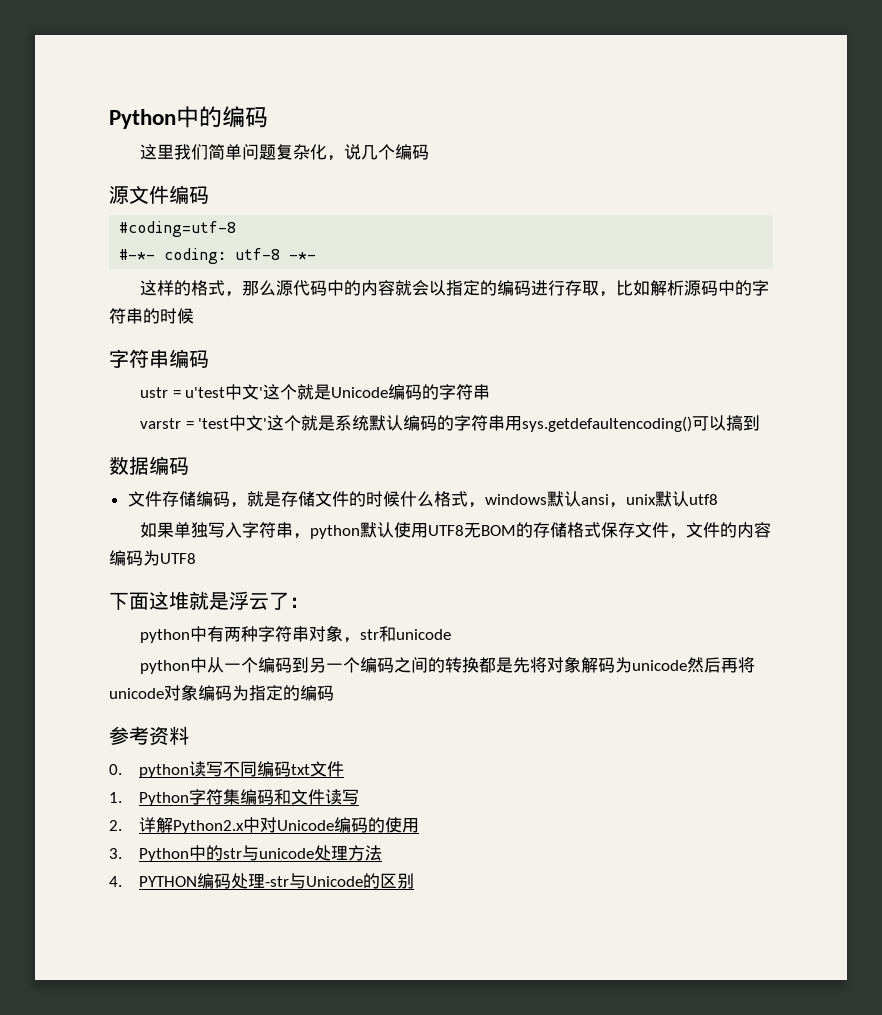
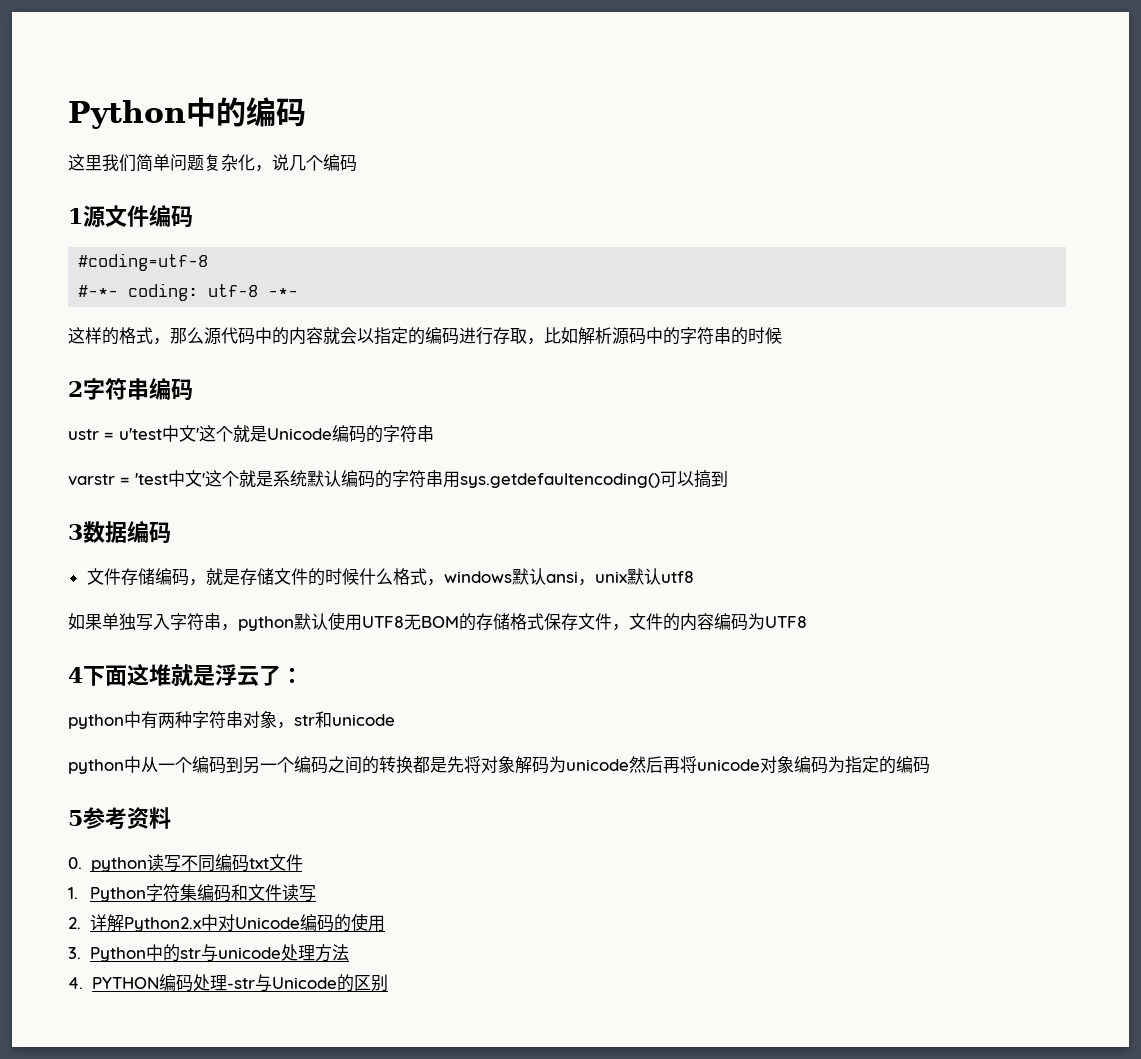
- 源文件编码
+ 1源文件编码
- 字符串编码
+ 2字符串编码
- 数据编码
+ 3数据编码
- 下面这堆就是浮云了：
+ 4下面这堆就是浮云了：
- 参考资料
+ 5参考资料

